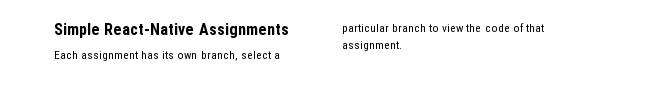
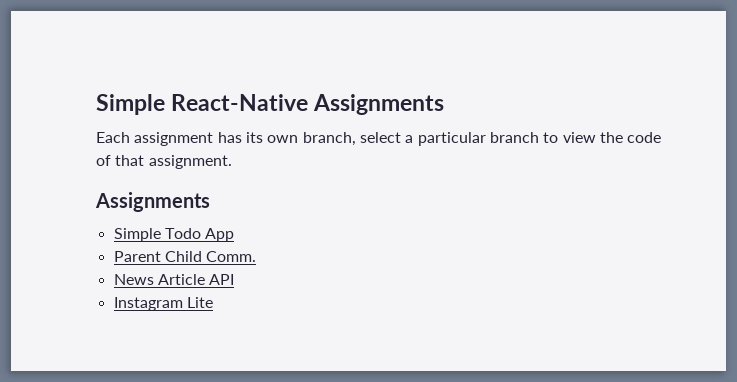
  Each assignment has its own branch, select a particular branch to view the code of that assignment.
+ Assignments
+ Simple Todo App
+ Parent Child Comm.
+ News Article API
+ Instagram Lite

